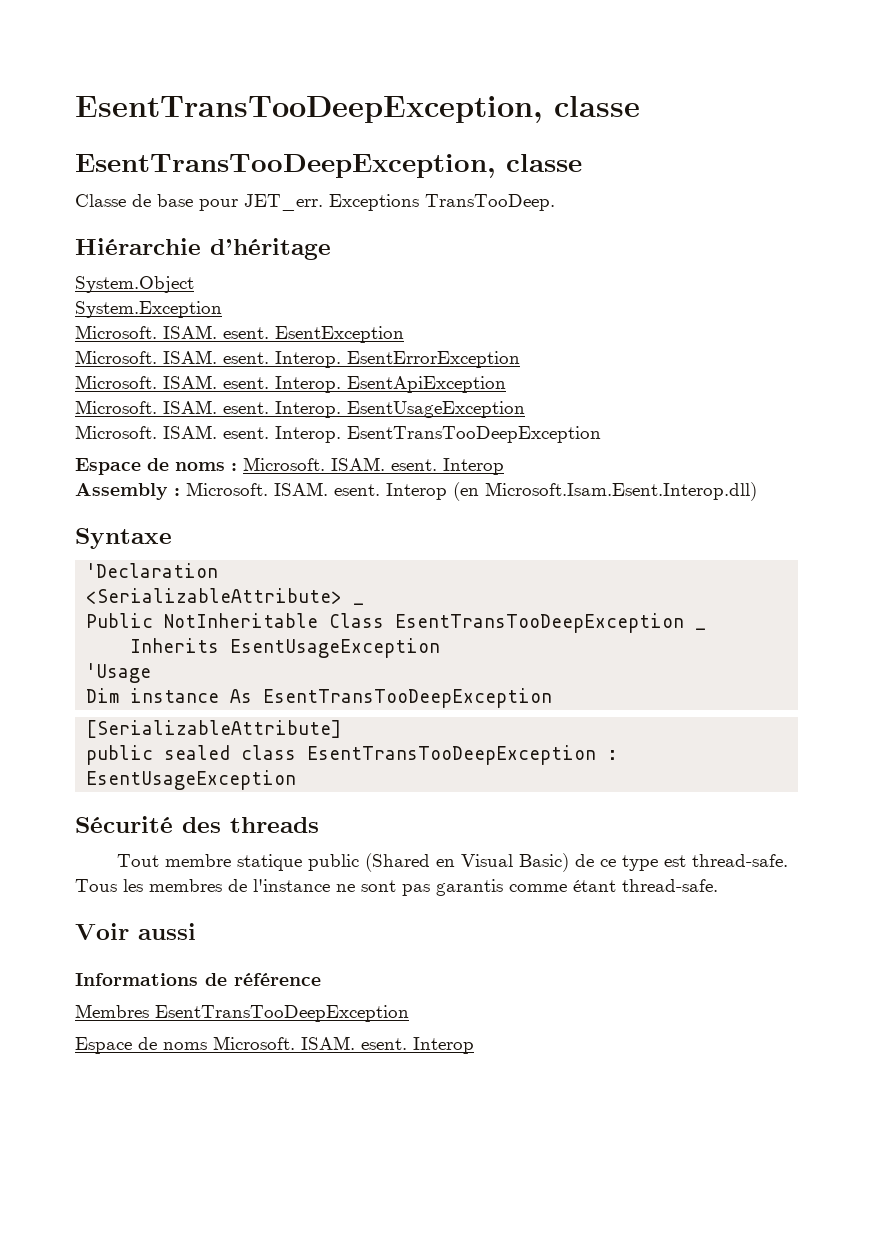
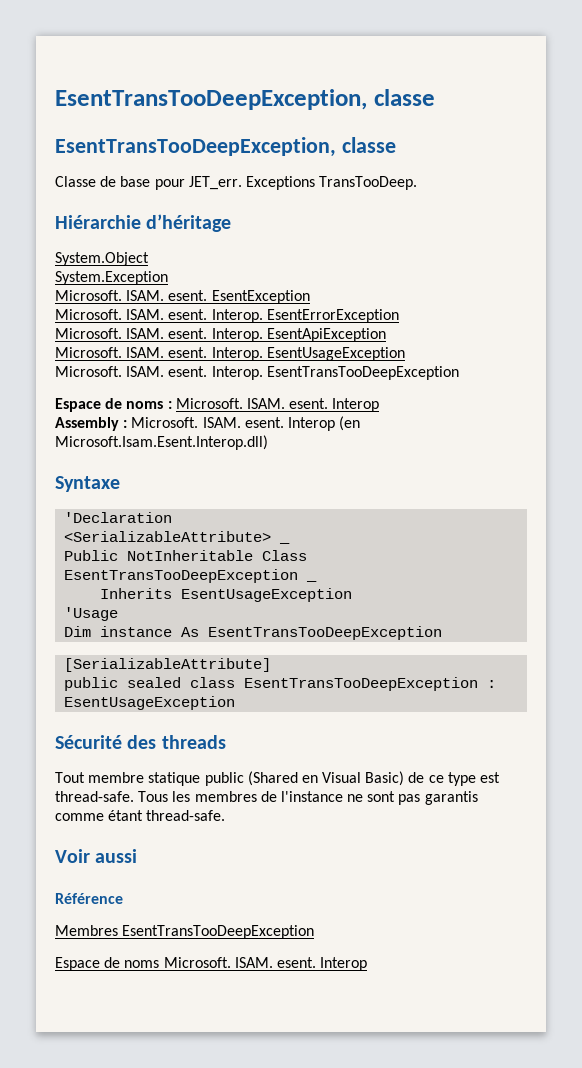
- Informations de référence
+ Référence

